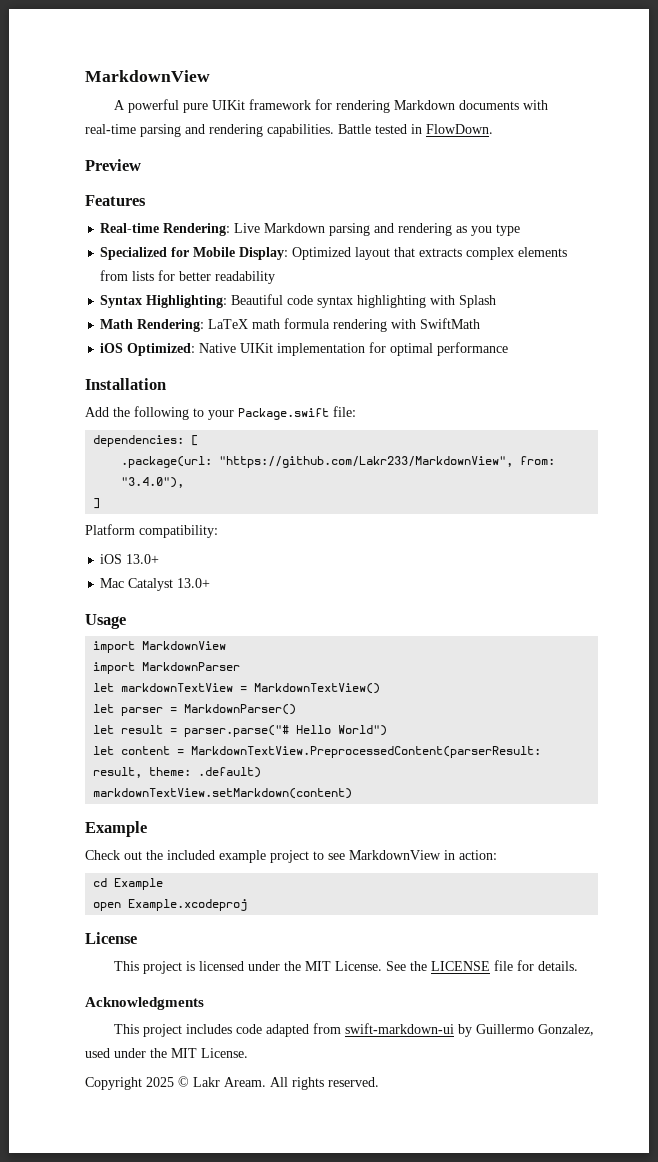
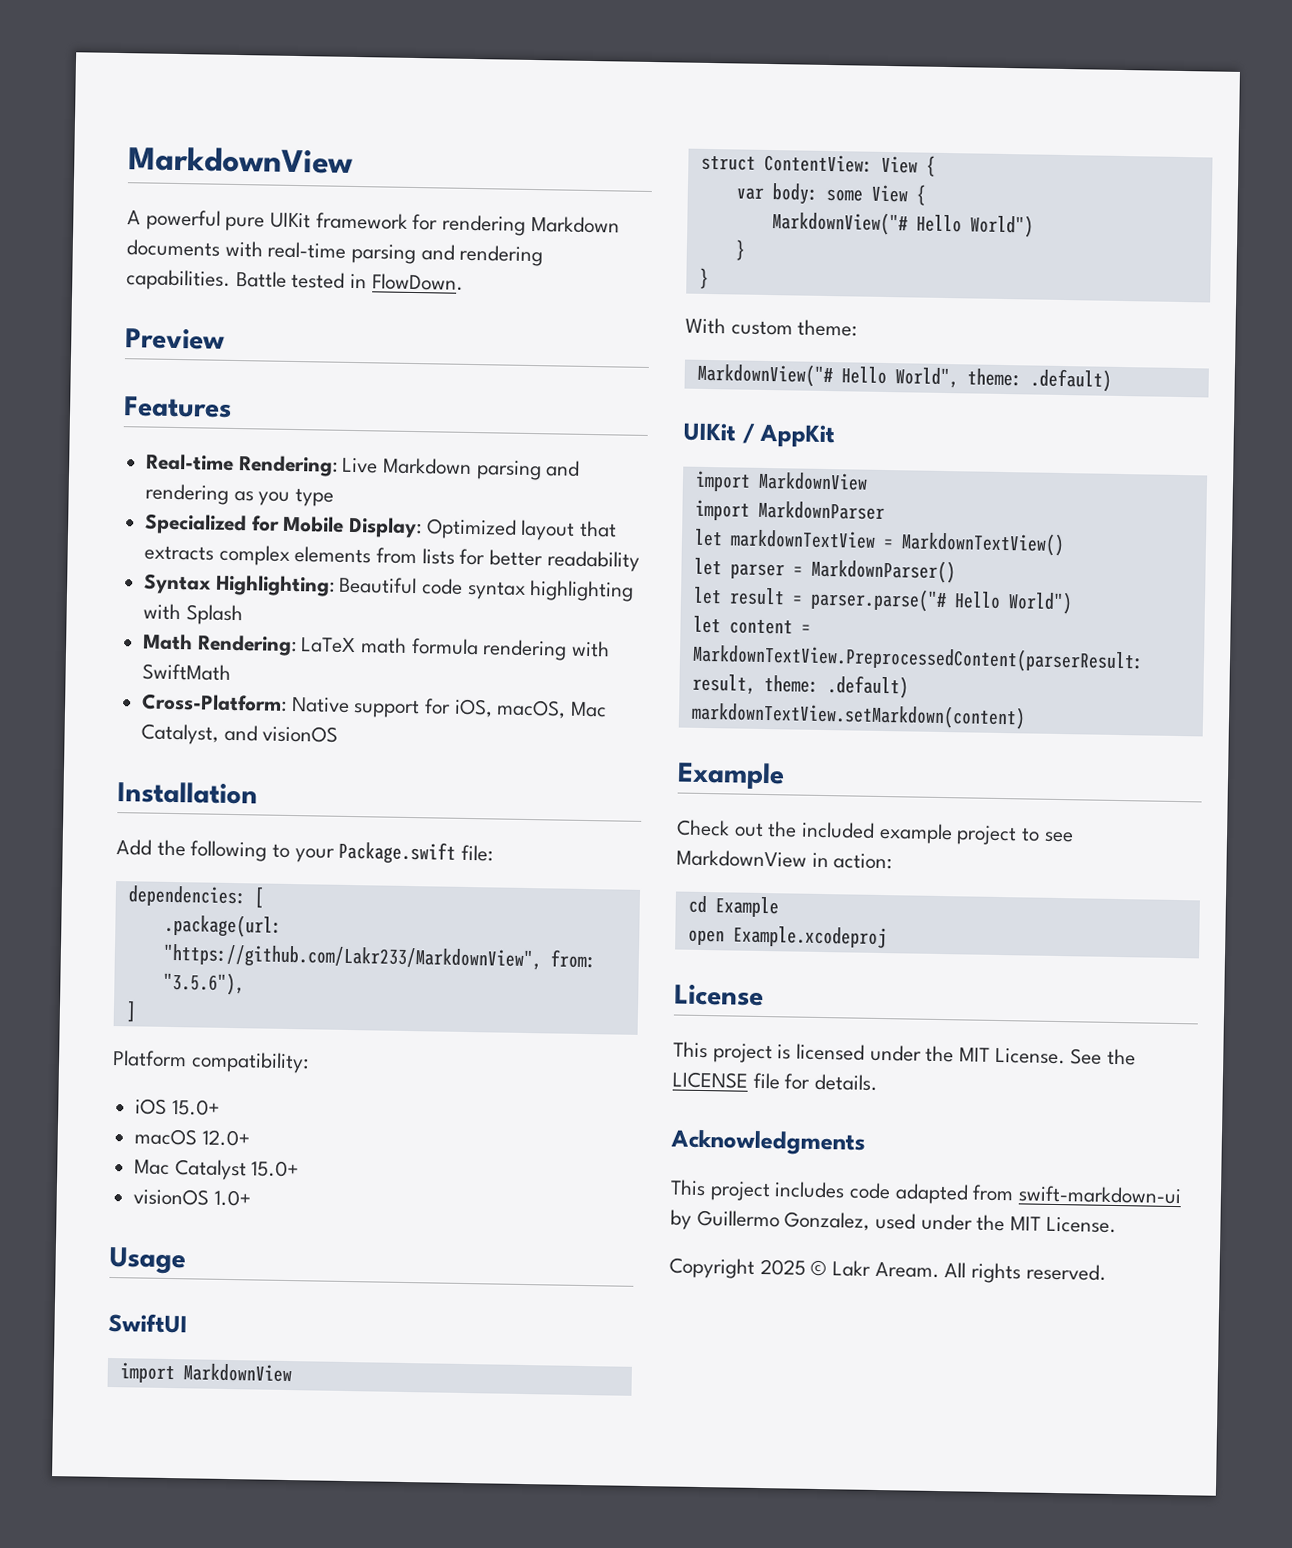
- iOS Optimized: Native UIKit implementation for optimal performance
+ Cross-Platform: Native support for iOS, macOS, Mac Catalyst, and visionOS
- .package(url: "https://github.com/Lakr233/MarkdownView", from: "3.4.0"),
+ .package(url: "https://github.com/Lakr233/MarkdownView", from: "3.5.6"),
- iOS 13.0+
+ iOS 15.0+
+ macOS 12.0+
- Mac Catalyst 13.0+
+ Mac Catalyst 15.0+
+ visionOS 1.0+
  Usage
+ SwiftUI
+ import MarkdownView
+ struct ContentView: View {
+ var body: some View {
+ MarkdownView("# Hello World")
+ }
+ }
+ With custom theme:
+ MarkdownView("# Hello World", theme: .default)
+ UIKit / AppKit

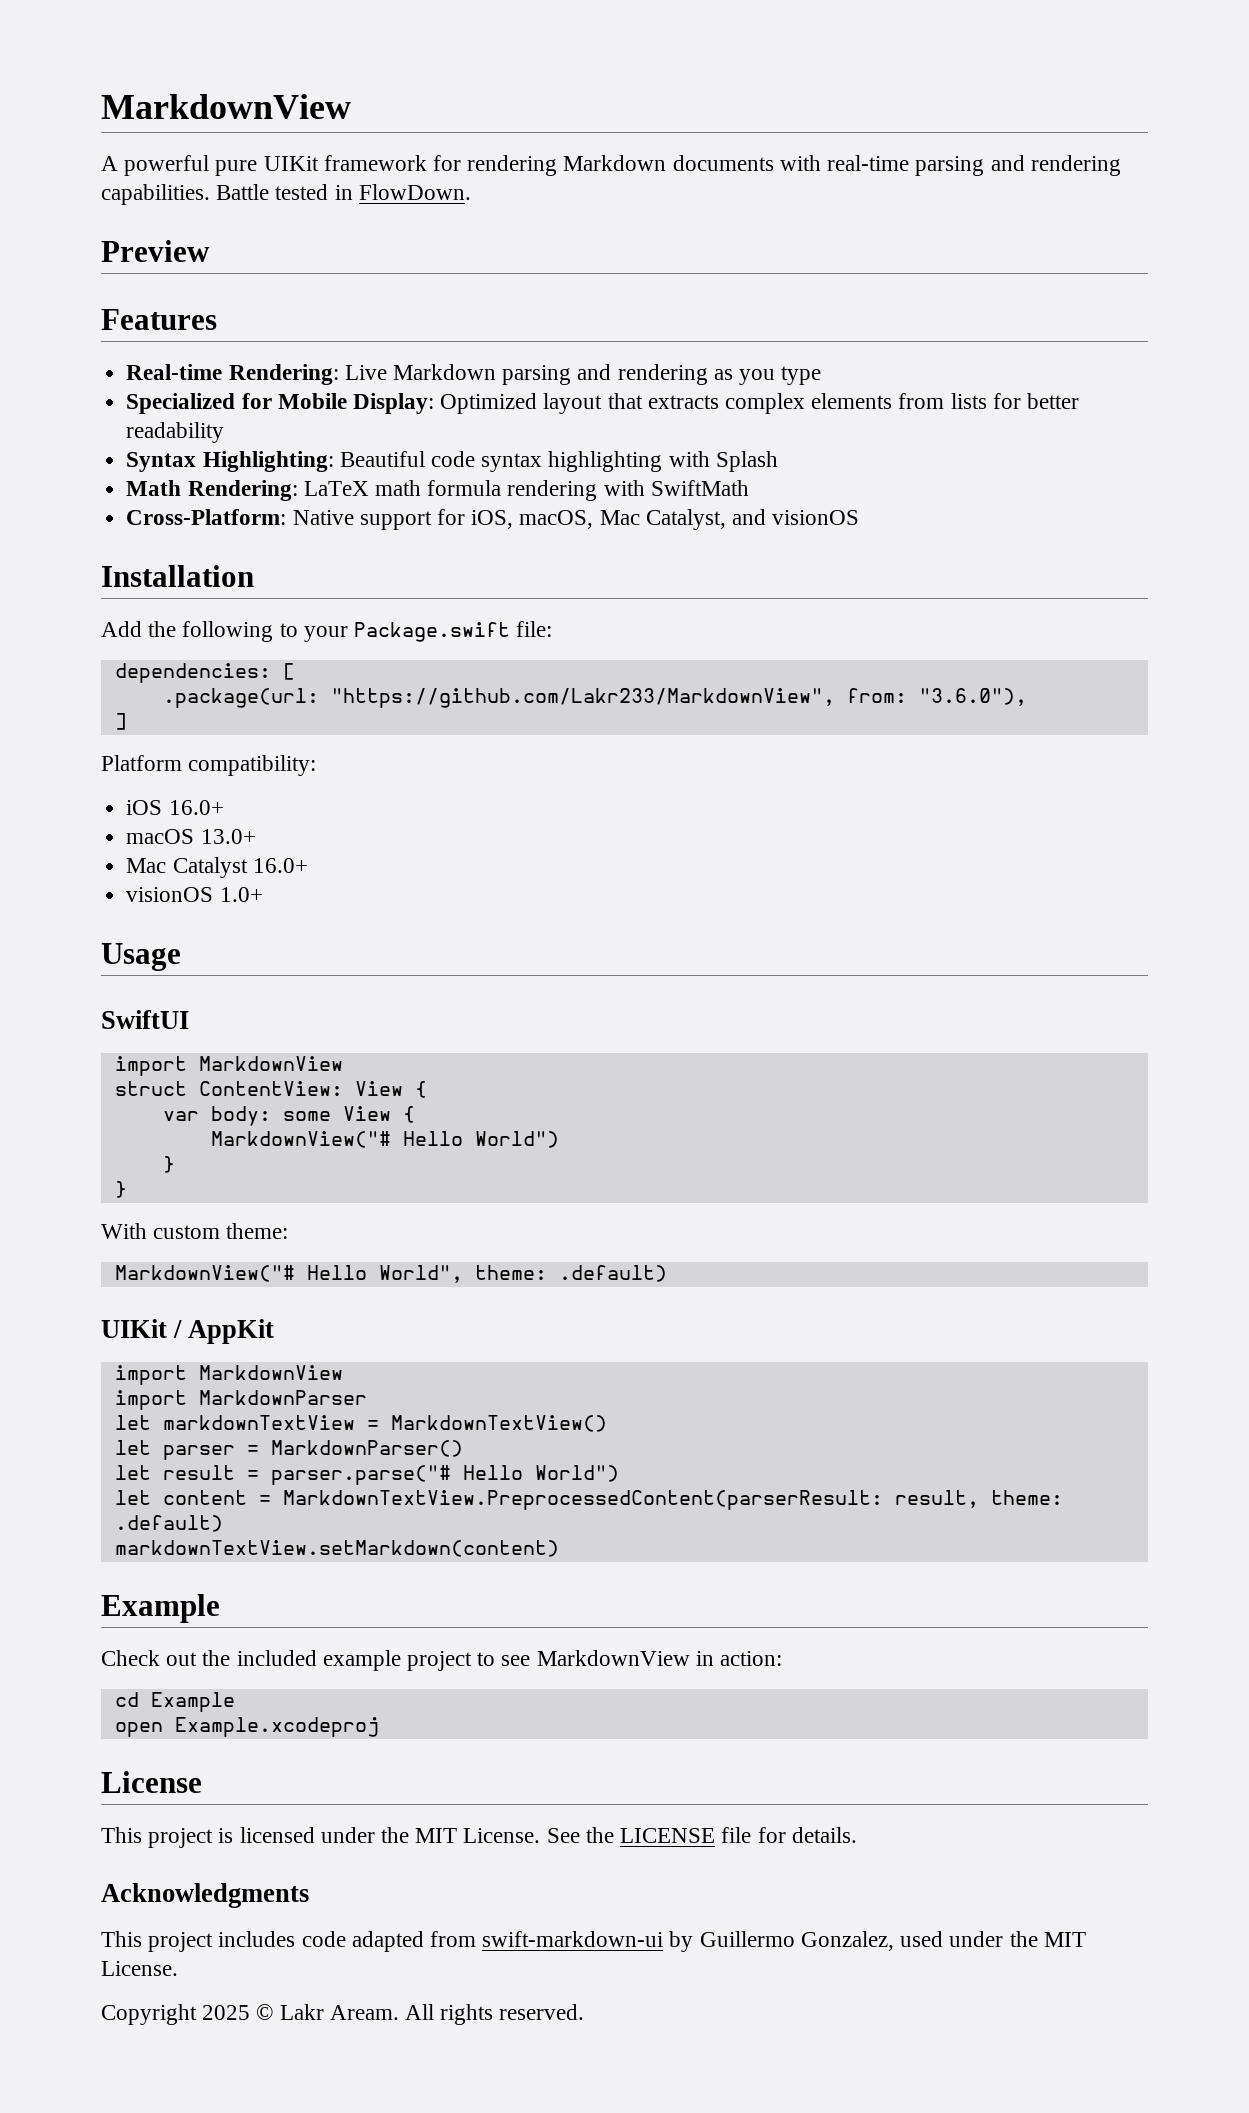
- .package(url: "https://github.com/Lakr233/MarkdownView", from: "3.5.6"),
+ .package(url: "https://github.com/Lakr233/MarkdownView", from: "3.6.0"),
- iOS 15.0+
+ iOS 16.0+
- macOS 12.0+
+ macOS 13.0+
- Mac Catalyst 15.0+
+ Mac Catalyst 16.0+

